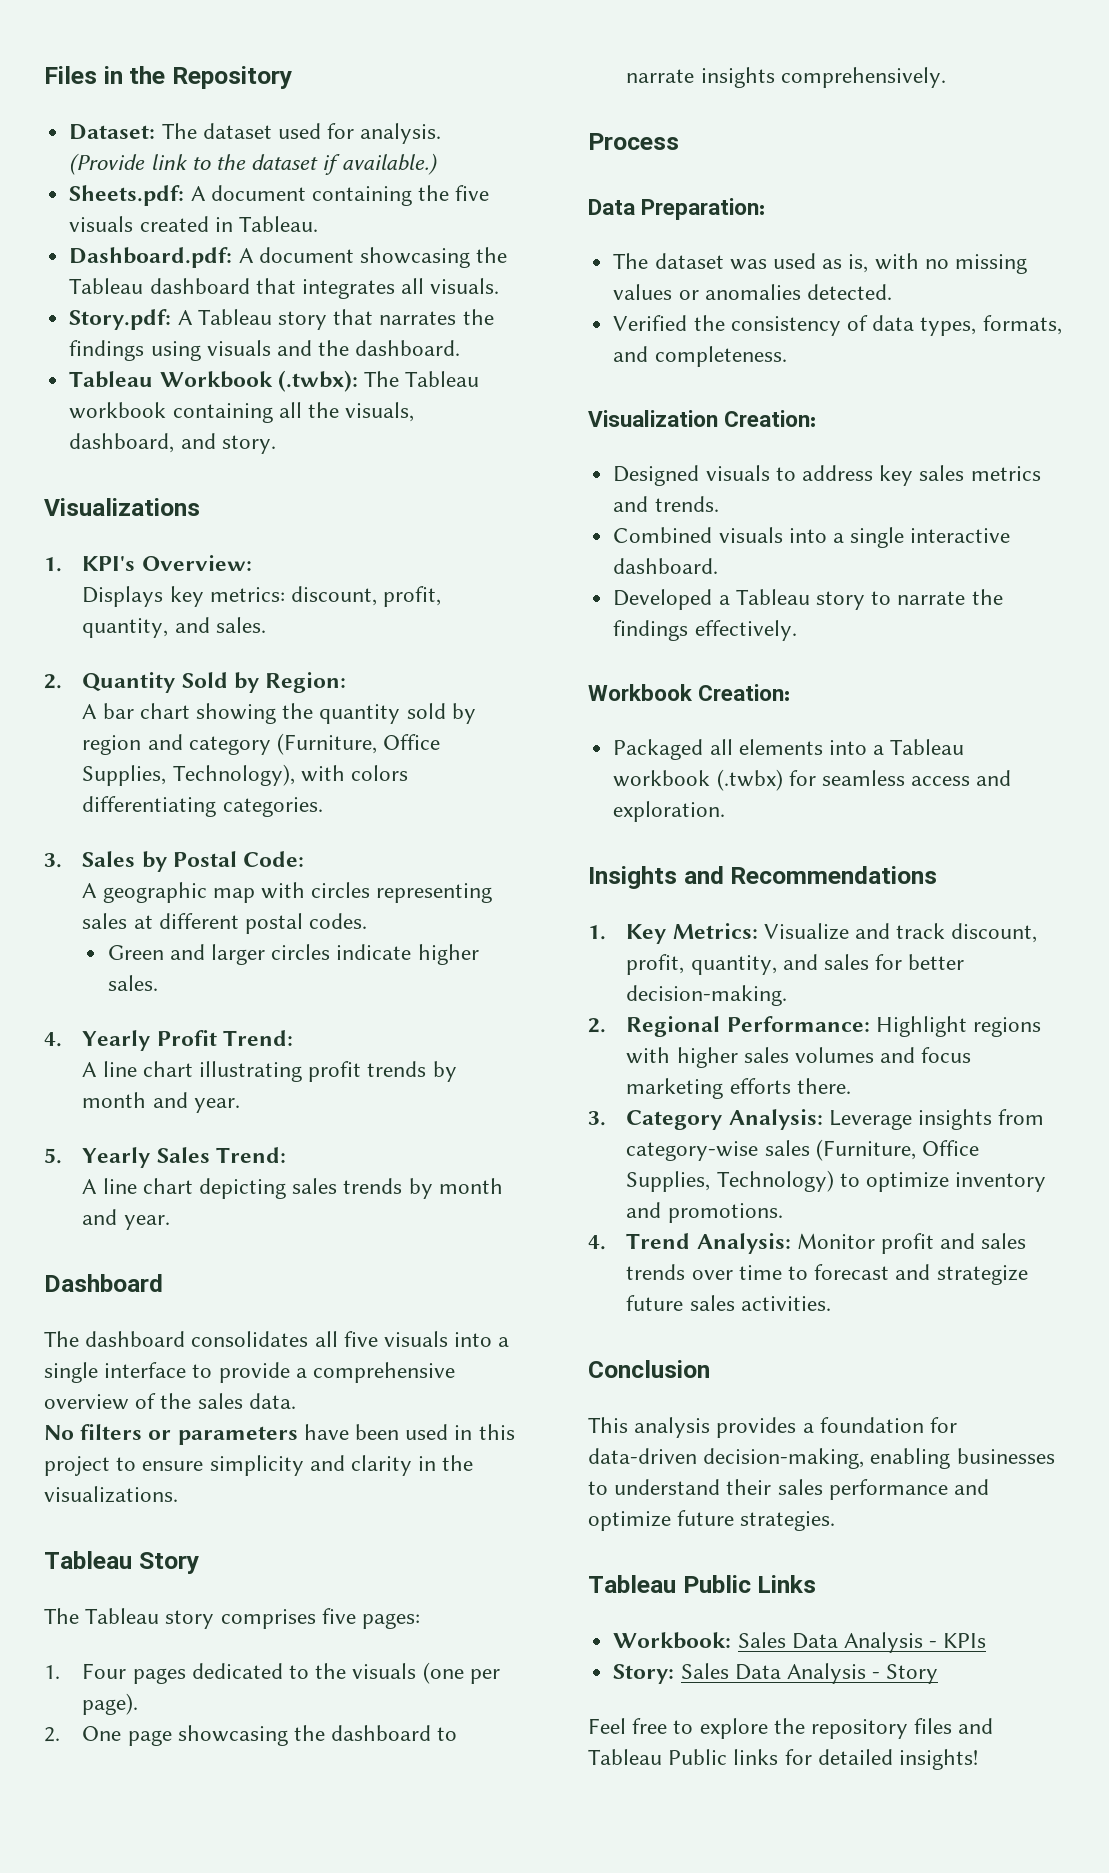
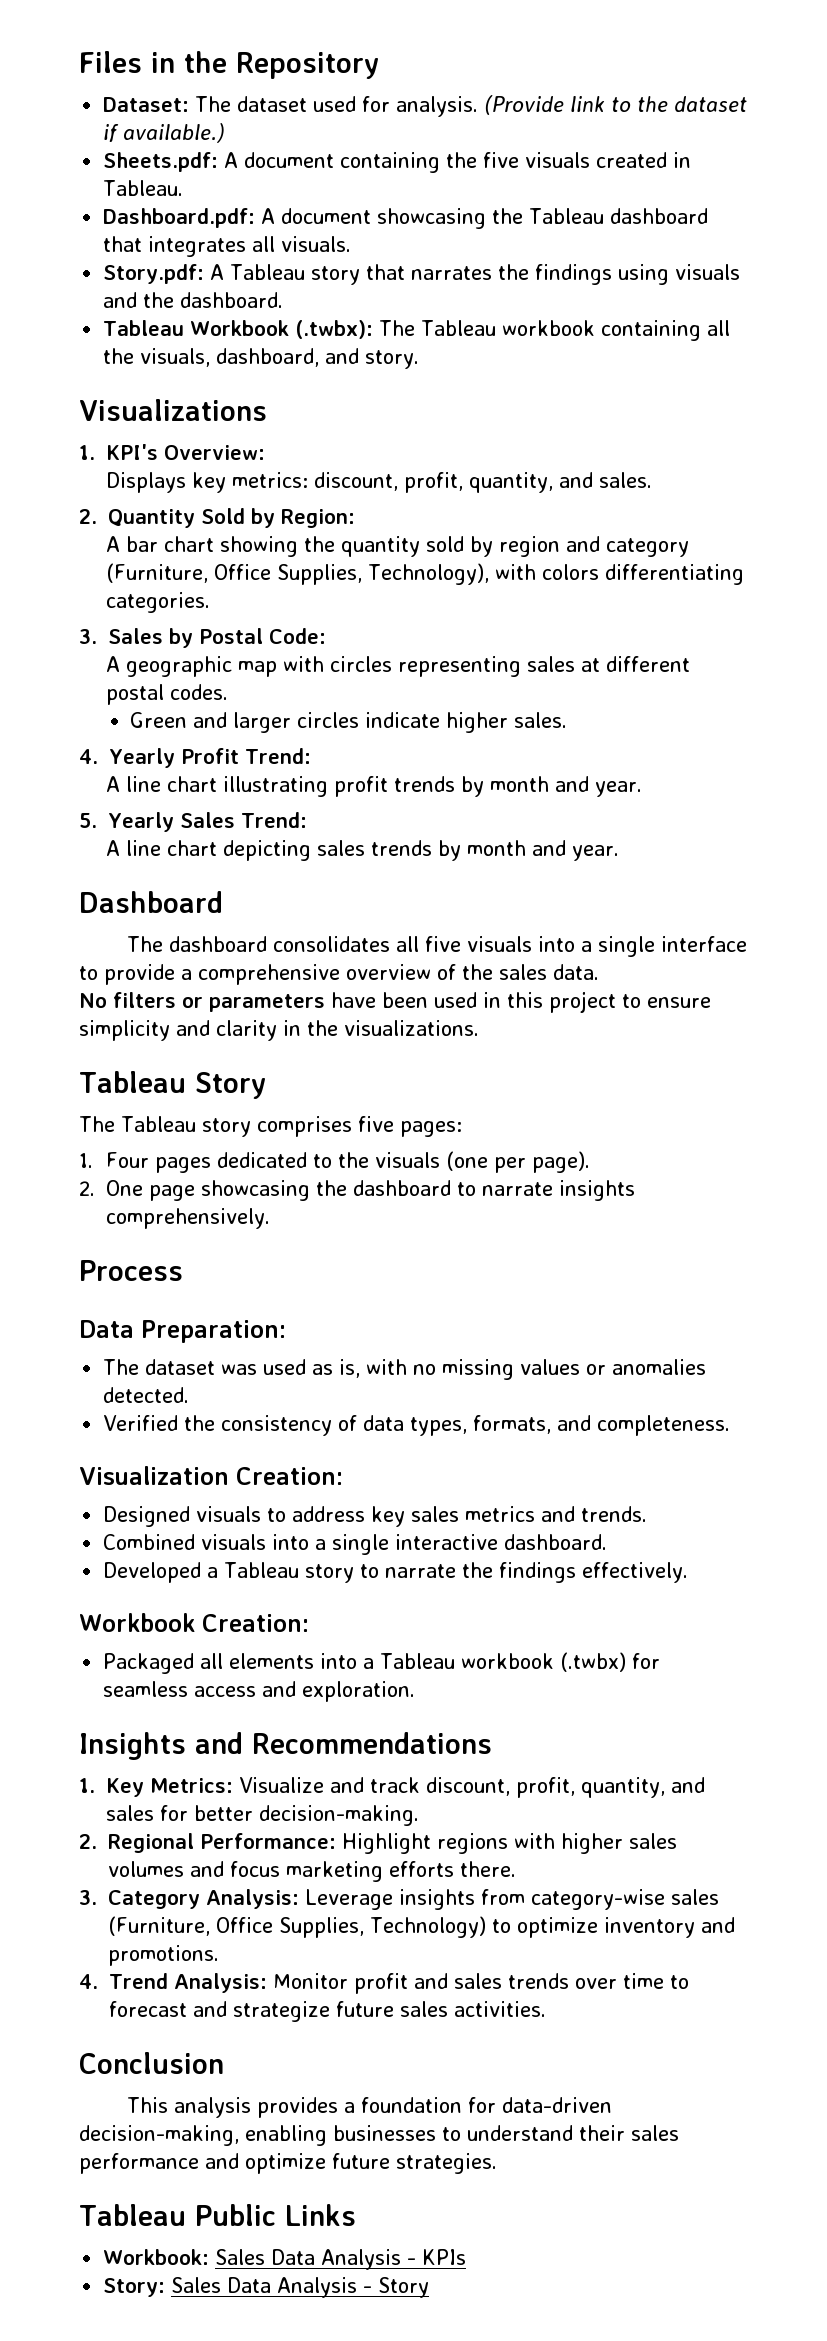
- Feel free to explore the repository files and Tableau Public links for detailed insights!

